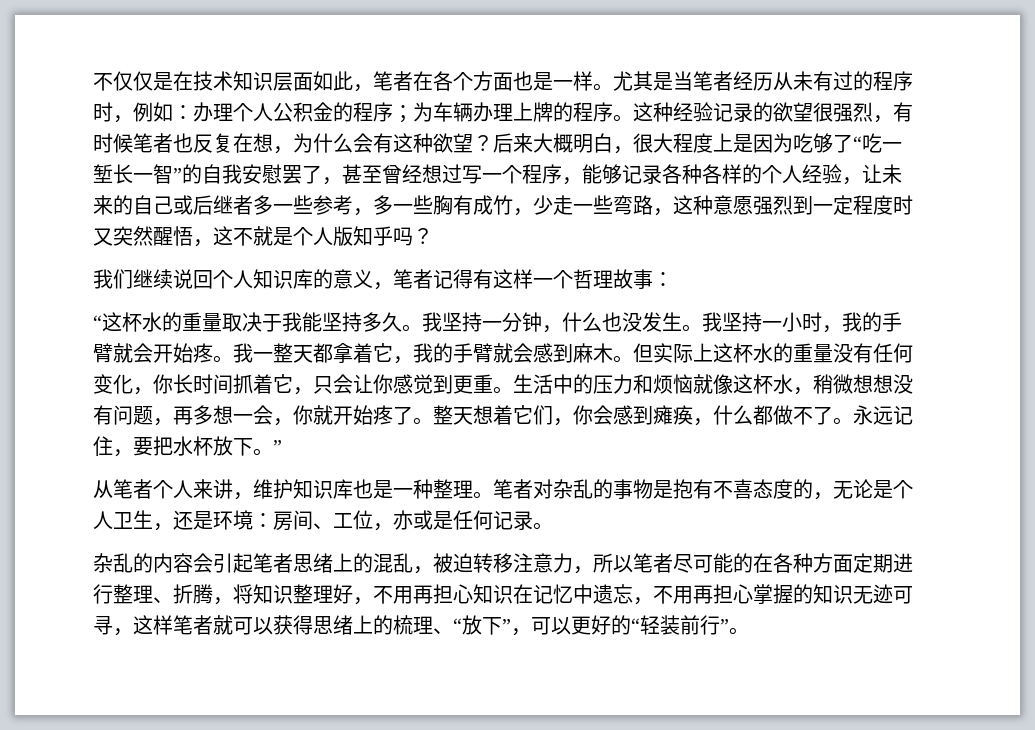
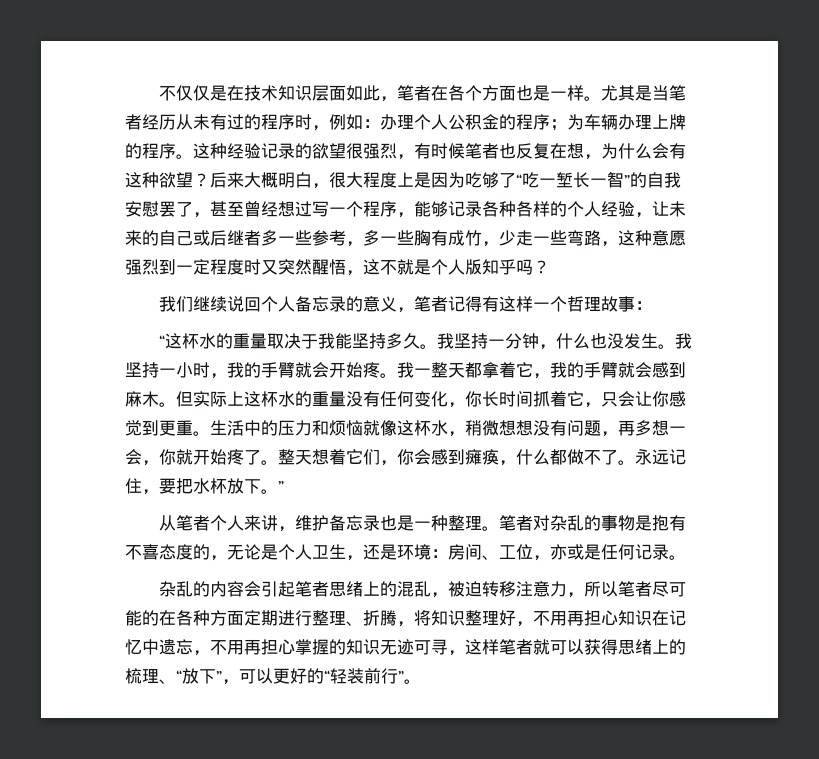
- 我们继续说回个人知识库的意义，笔者记得有这样一个哲理故事：
+ 我们继续说回个人备忘录的意义，笔者记得有这样一个哲理故事：
- 从笔者个人来讲，维护知识库也是一种整理。
+ 从笔者个人来讲，维护备忘录也是一种整理。

